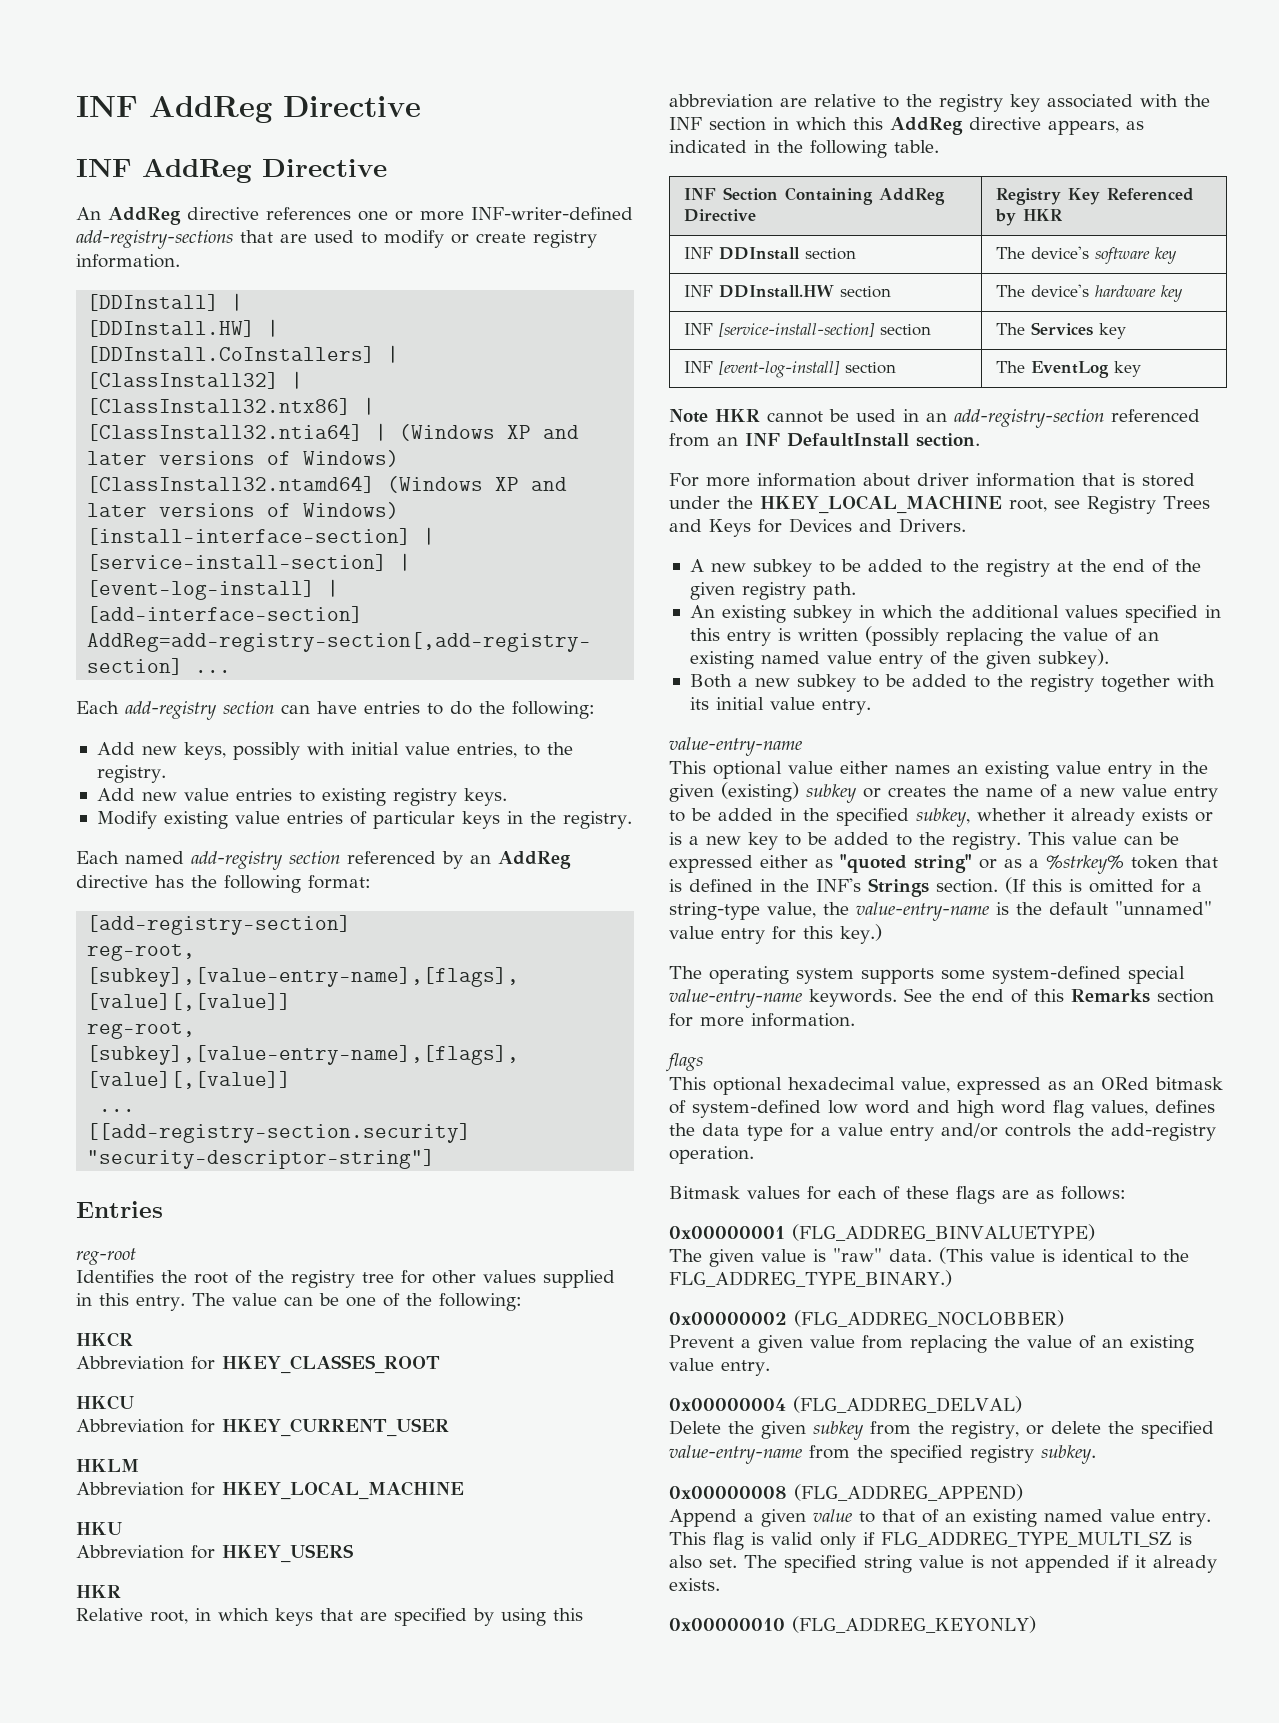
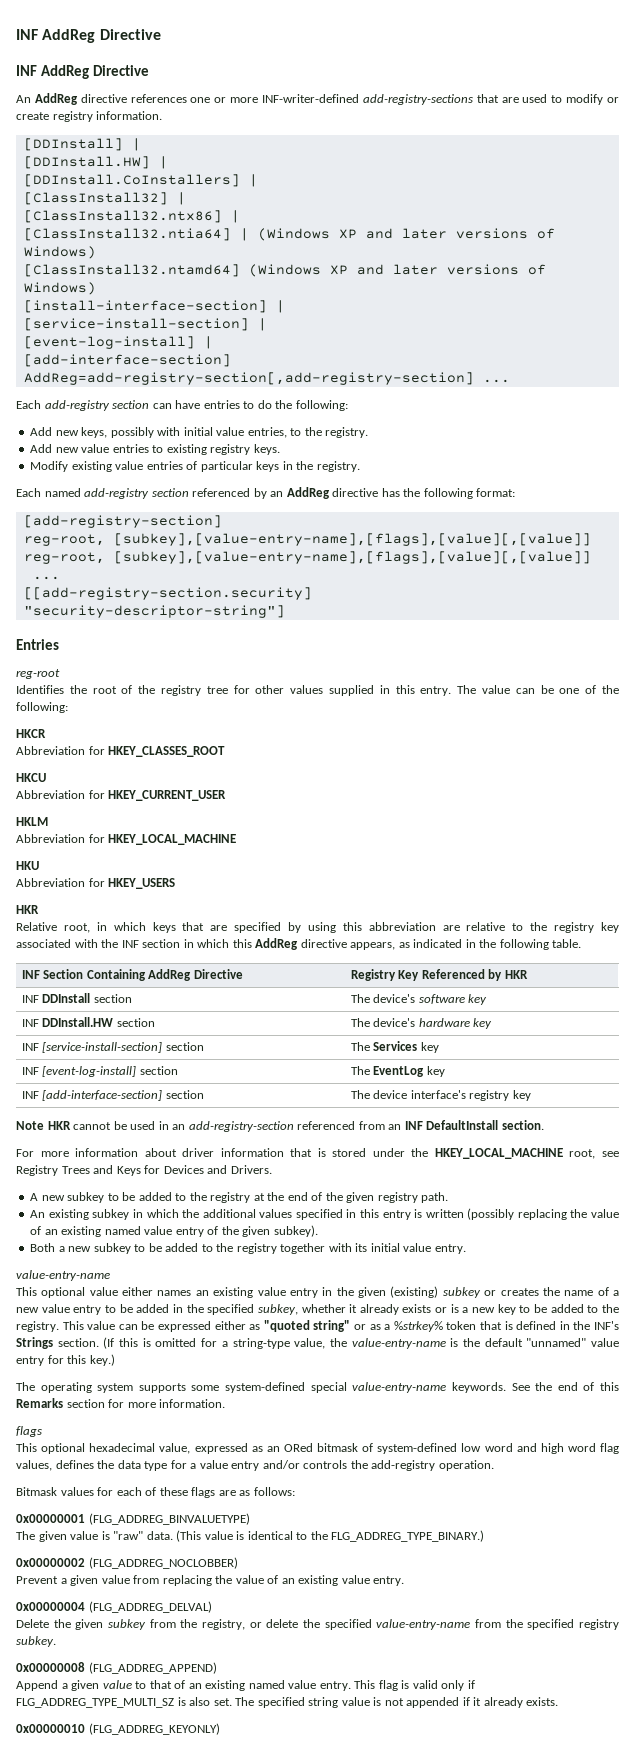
+ INF [add-interface-section] section | The device interface's registry key

